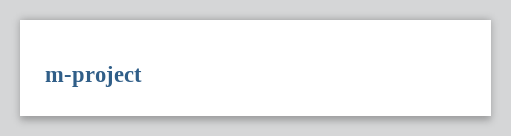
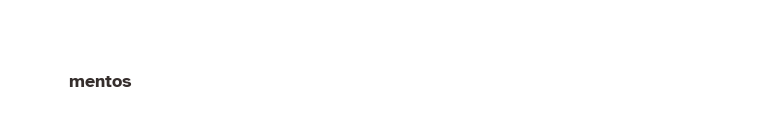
- m-project
+ mentos

